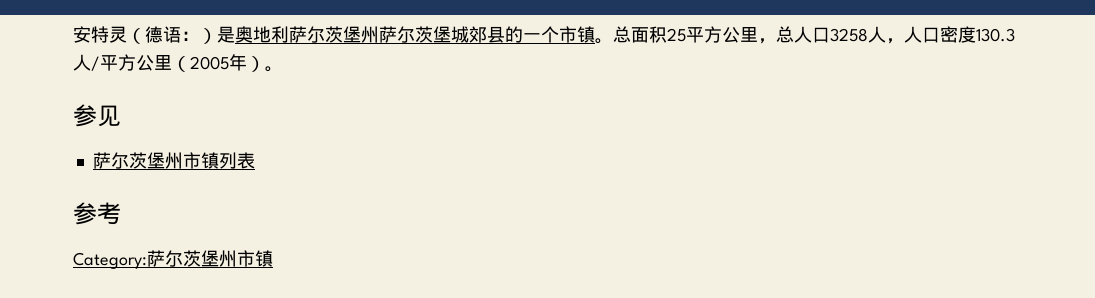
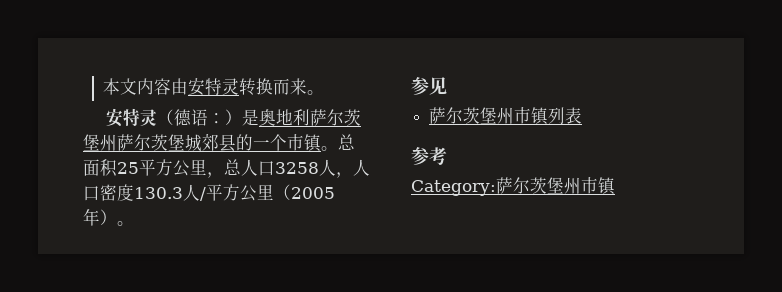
+ 本文内容由安特灵转换而来。

